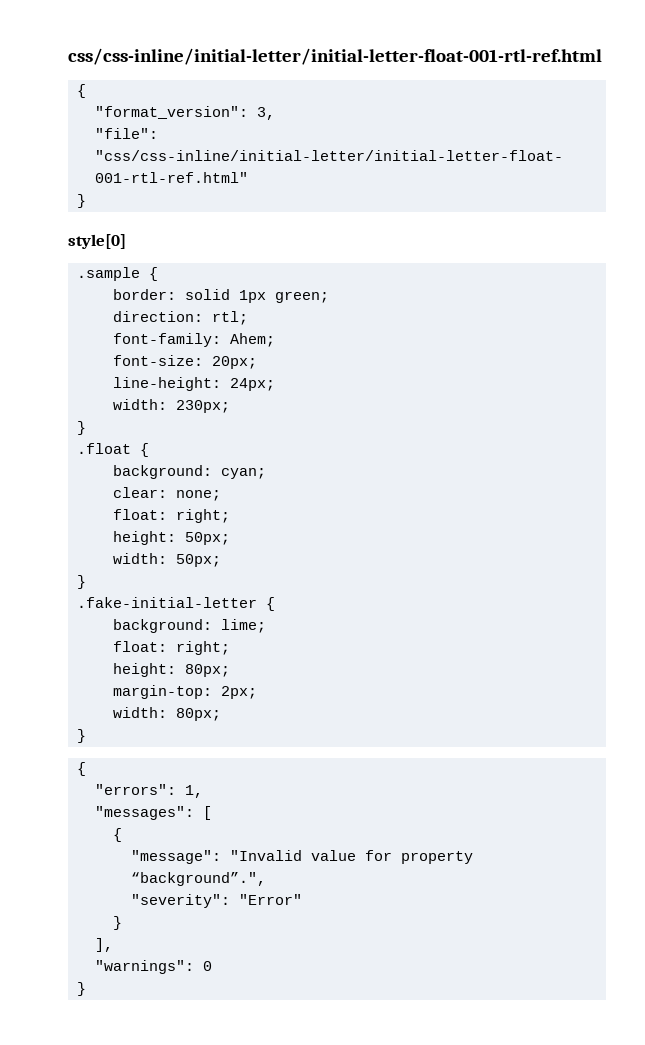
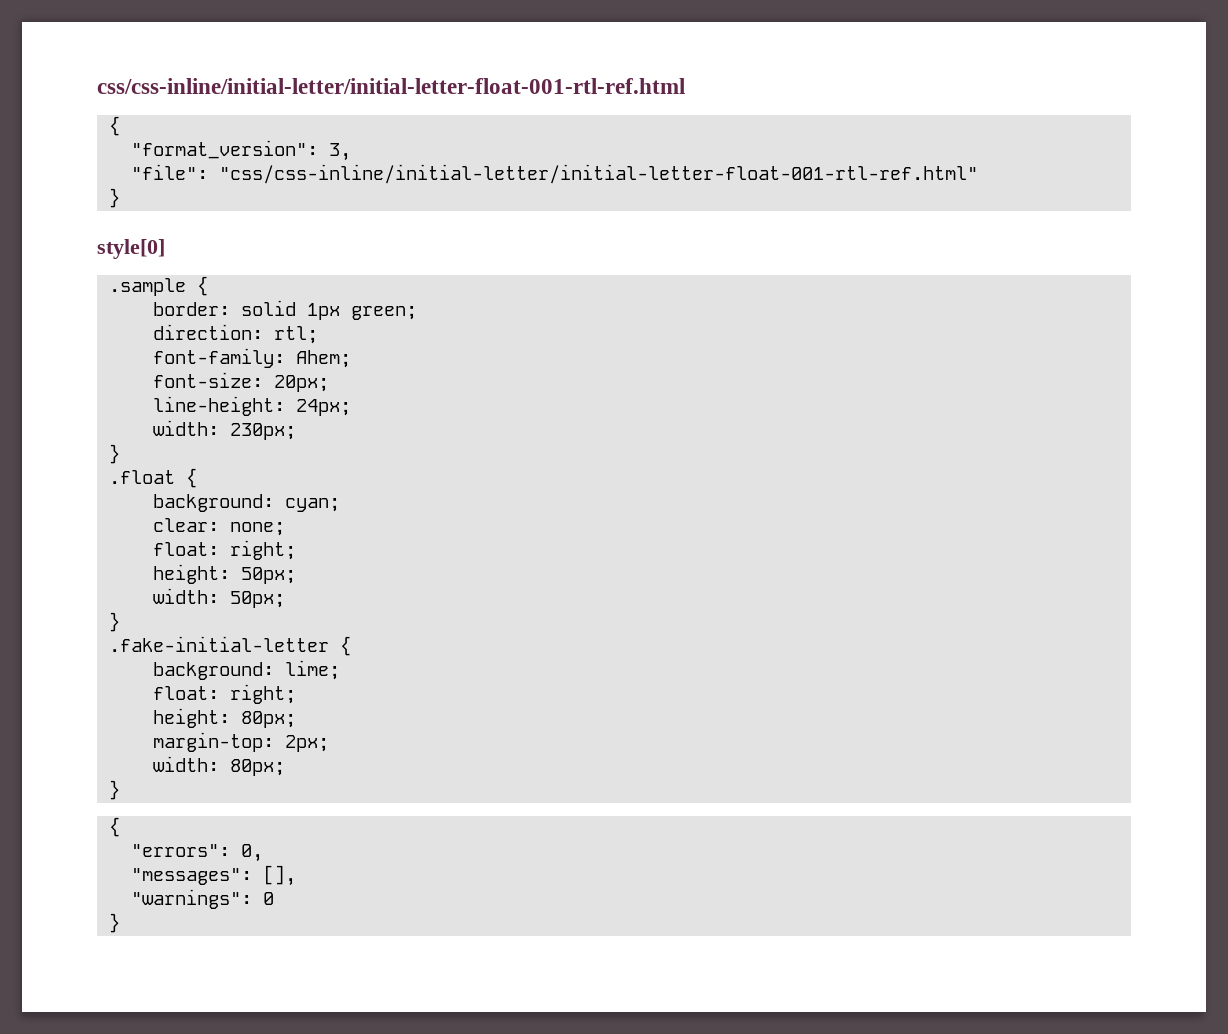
- "errors": 1,
+ "errors": 0,
- "messages": [
- {
- "message": "Invalid value for property “background”.",
- "severity": "Error"
- }
- ],
+ "messages": [],

